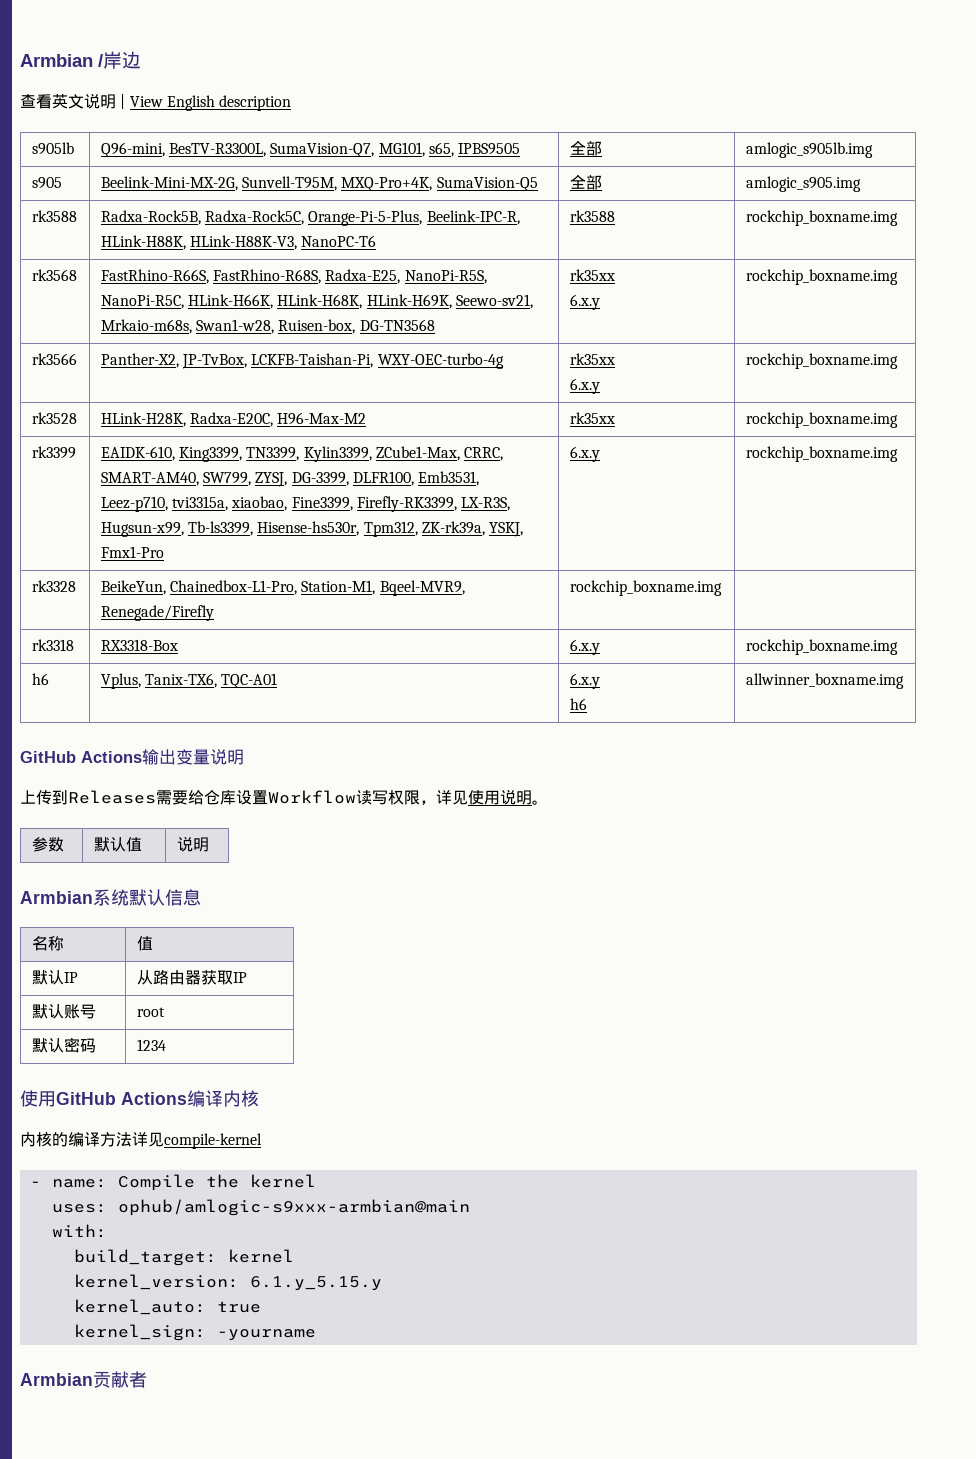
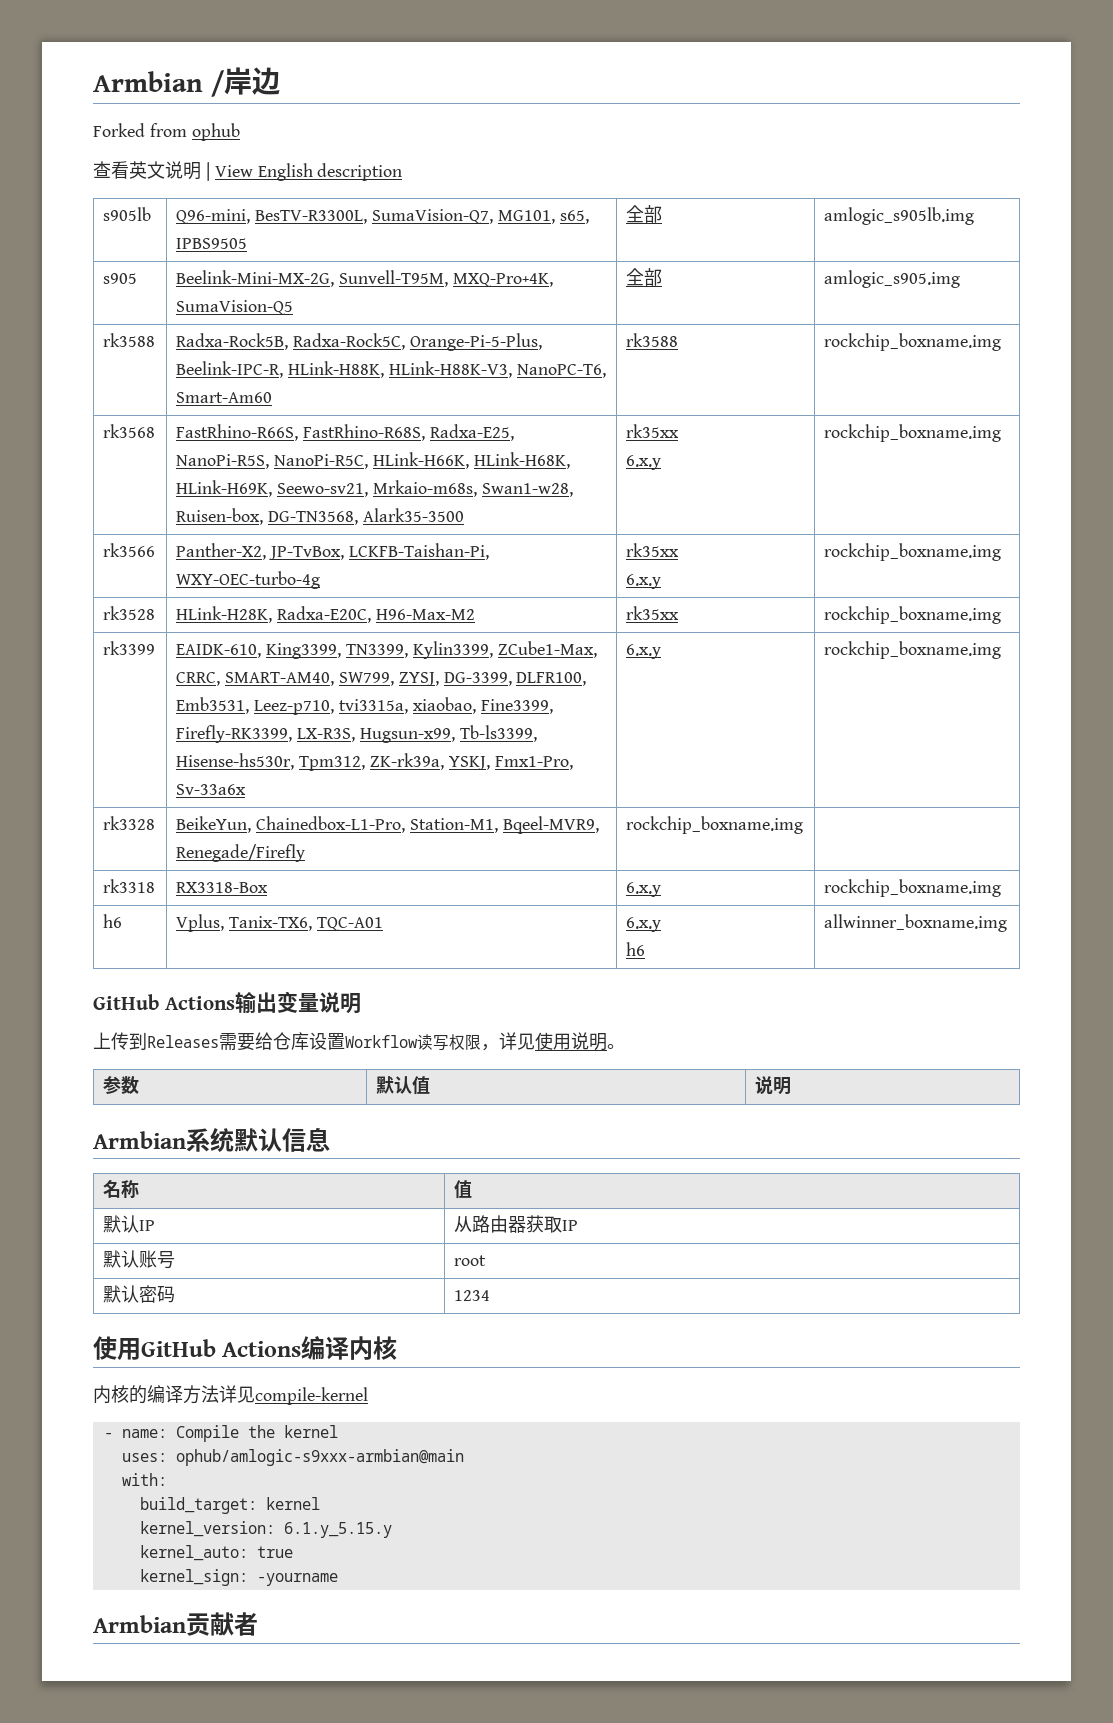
+ Forked from ophub
- rk3588 | Radxa-Rock5B, Radxa-Rock5C, Orange-Pi-5-Plus, Beelink-IPC-R, HLink-H88K, HLink-H88K-V3, NanoPC-T6 | rk3588 | rockchip_boxname.img
+ rk3588 | Radxa-Rock5B, Radxa-Rock5C, Orange-Pi-5-Plus, Beelink-IPC-R, HLink-H88K, HLink-H88K-V3, NanoPC-T6, Smart-Am60 | rk3588 | rockchip_boxname.img
- rk3568 | FastRhino-R66S, FastRhino-R68S, Radxa-E25, NanoPi-R5S, NanoPi-R5C, HLink-H66K, HLink-H68K, HLink-H69K, Seewo-sv21, Mrkaio-m68s, Swan1-w28, Ruisen-box, DG-TN3568 | rk35xx
+ rk3568 | FastRhino-R66S, FastRhino-R68S, Radxa-E25, NanoPi-R5S, NanoPi-R5C, HLink-H66K, HLink-H68K, HLink-H69K, Seewo-sv21, Mrkaio-m68s, Swan1-w28, Ruisen-box, DG-TN3568, Alark35-3500 | rk35xx
- rk3399 | EAIDK-610, King3399, TN3399, Kylin3399, ZCube1-Max, CRRC, SMART-AM40, SW799, ZYSJ, DG-3399, DLFR100, Emb3531, Leez-p710, tvi3315a, xiaobao, Fine3399, Firefly-RK3399, LX-R3S, Hugsun-x99, Tb-ls3399, Hisense-hs530r, Tpm312, ZK-rk39a, YSKJ, Fmx1-Pro | 6.x.y | rockchip_boxname.img
+ rk3399 | EAIDK-610, King3399, TN3399, Kylin3399, ZCube1-Max, CRRC, SMART-AM40, SW799, ZYSJ, DG-3399, DLFR100, Emb3531, Leez-p710, tvi3315a, xiaobao, Fine3399, Firefly-RK3399, LX-R3S, Hugsun-x99, Tb-ls3399, Hisense-hs530r, Tpm312, ZK-rk39a, YSKJ, Fmx1-Pro, Sv-33a6x | 6.x.y | rockchip_boxname.img

